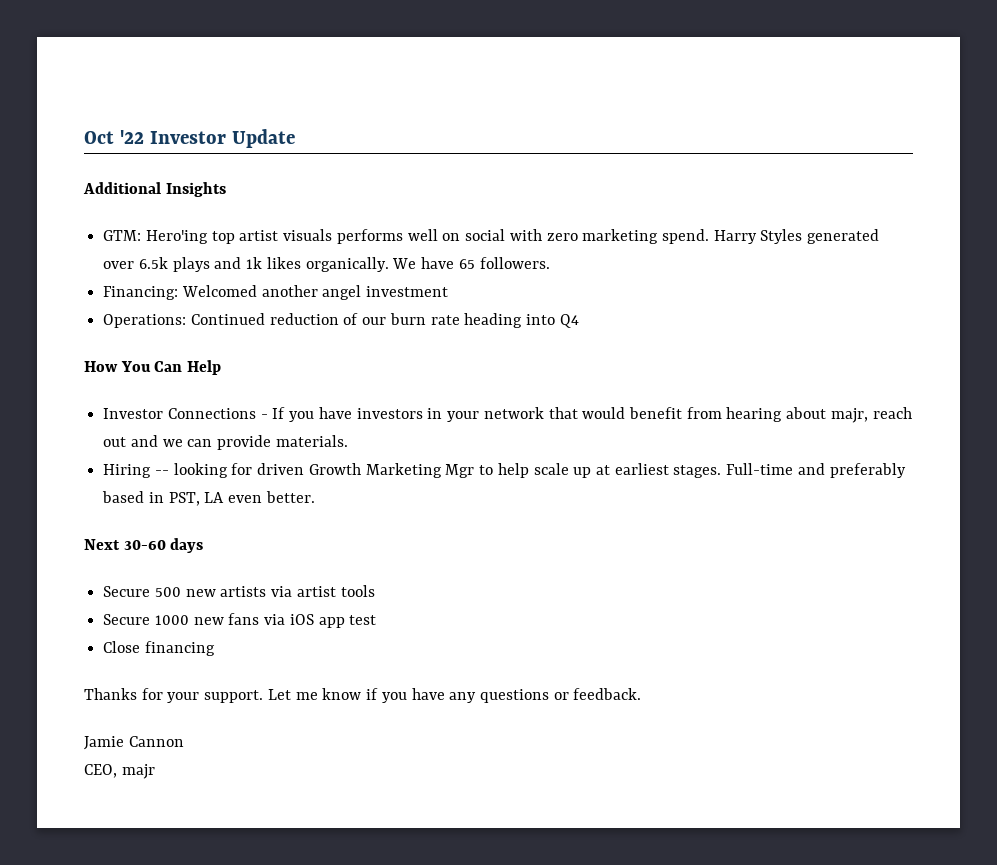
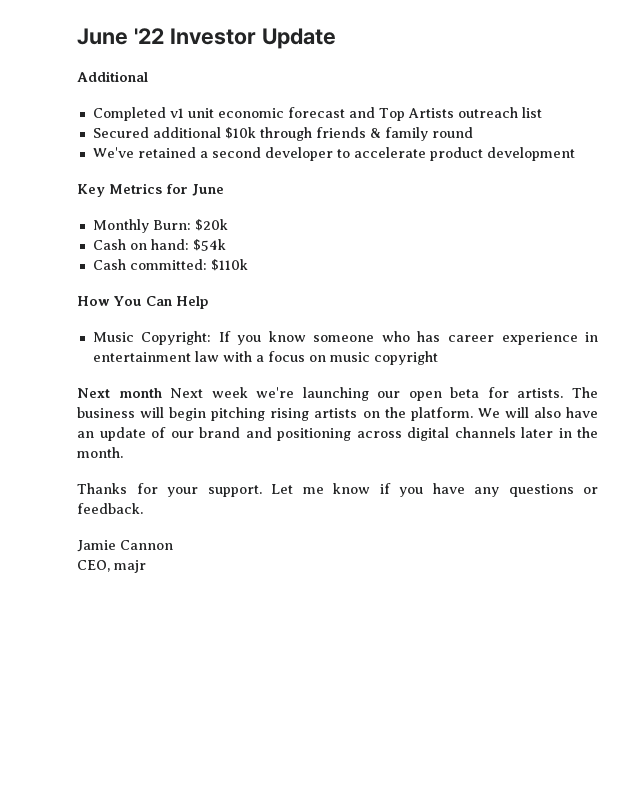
- Oct '22 Investor Update
+ June '22 Investor Update
- Additional Insights
- GTM: Hero'ing top artist visuals performs well on social with zero marketing spend. Harry Styles generated over 6.5k plays and 1k likes organically. We have 65 followers.
- Financing: Welcomed another angel investment
- Operations: Continued reduction of our burn rate heading into Q4
+ Additional
+ Completed v1 unit economic forecast and Top Artists outreach list
+ Secured additional $10k through friends & family round
+ We've retained a second developer to accelerate product development
+ Key Metrics for June
+ Monthly Burn: $20k
+ Cash on hand: $54k
+ Cash committed: $110k
  How You Can Help
- Investor Connections - If you have investors in your network that would benefit from hearing about majr, reach out and we can provide materials.
- Hiring -- looking for driven Growth Marketing Mgr to help scale up at earliest stages. Full-time and preferably based in PST, LA even better.
- Next 30-60 days
- Secure 500 new artists via artist tools
- Secure 1000 new fans via iOS app test
- Close financing
+ Music Copyright: If you know someone who has career experience in entertainment law with a focus on music copyright
+ Next month Next week we're launching our open beta for artists. The business will begin pitching rising artists on the platform. We will also have an update of our brand and positioning across digital channels later in the month.

